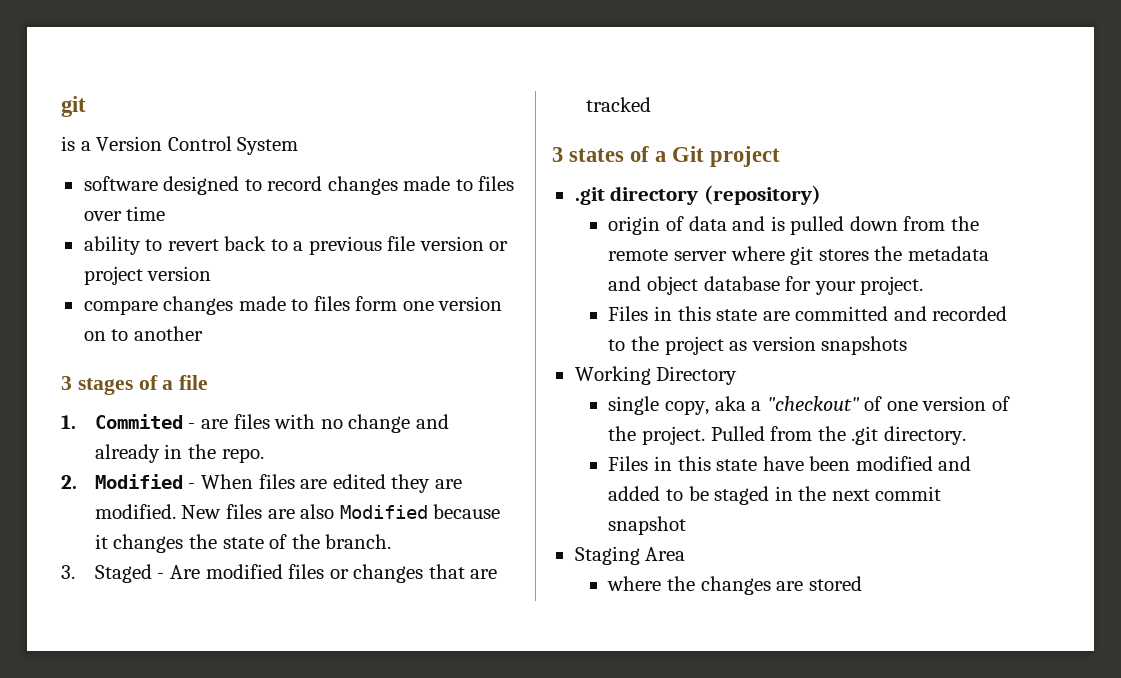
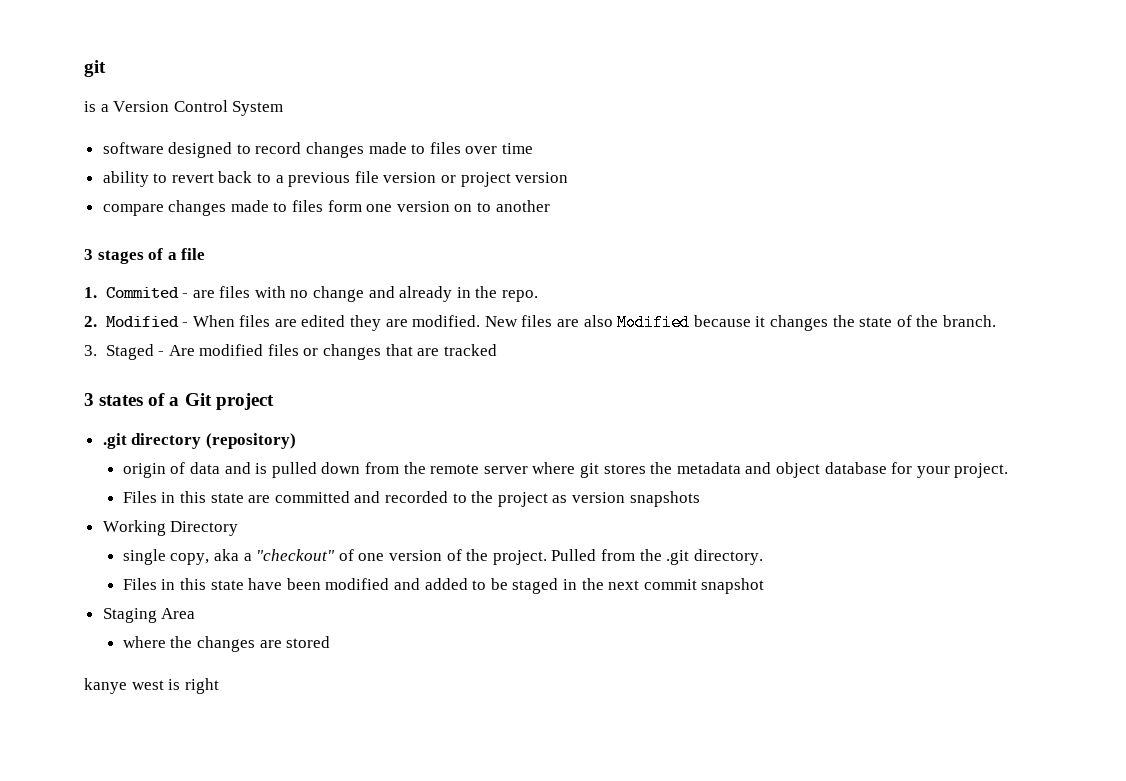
+ kanye west is right

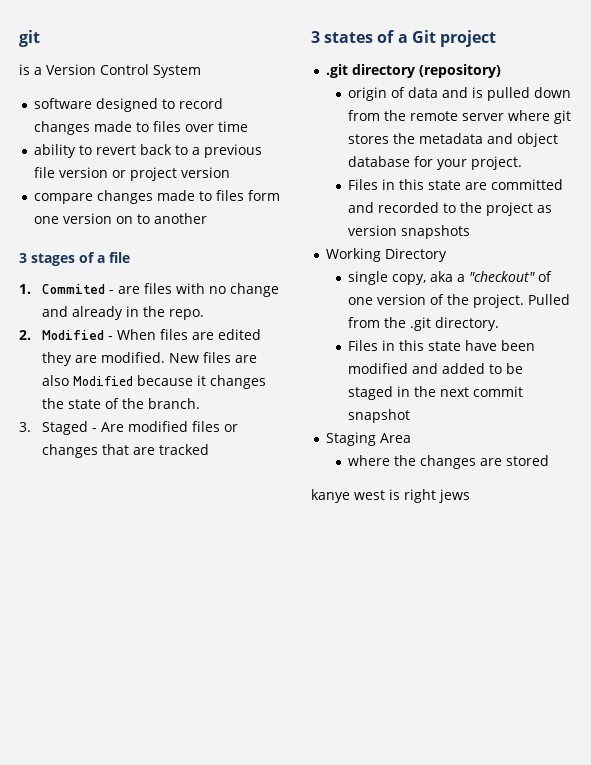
- kanye west is right
+ kanye west is right jews

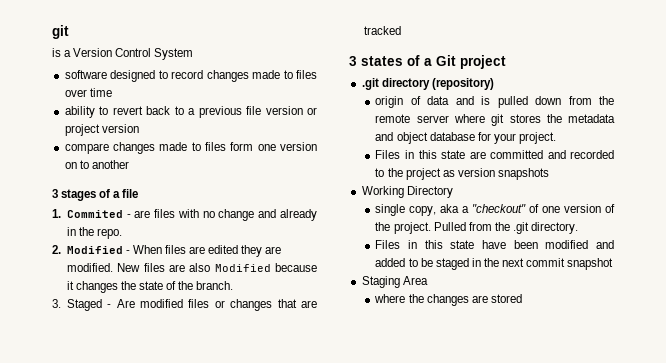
- kanye west is right jews

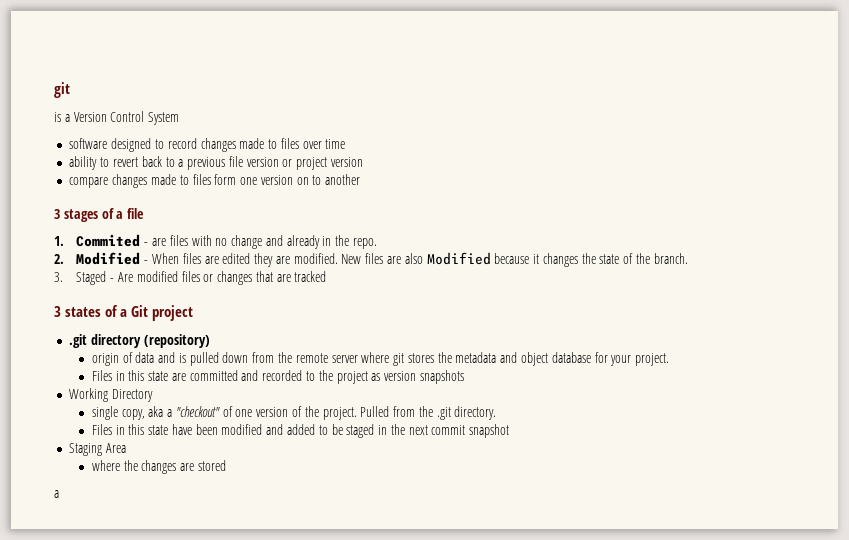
  where the changes are stored
+ a

